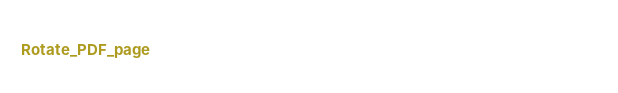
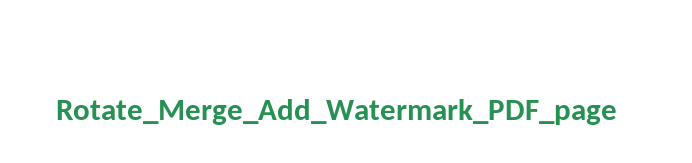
- Rotate_PDF_page
+ Rotate_Merge_Add_Watermark_PDF_page

